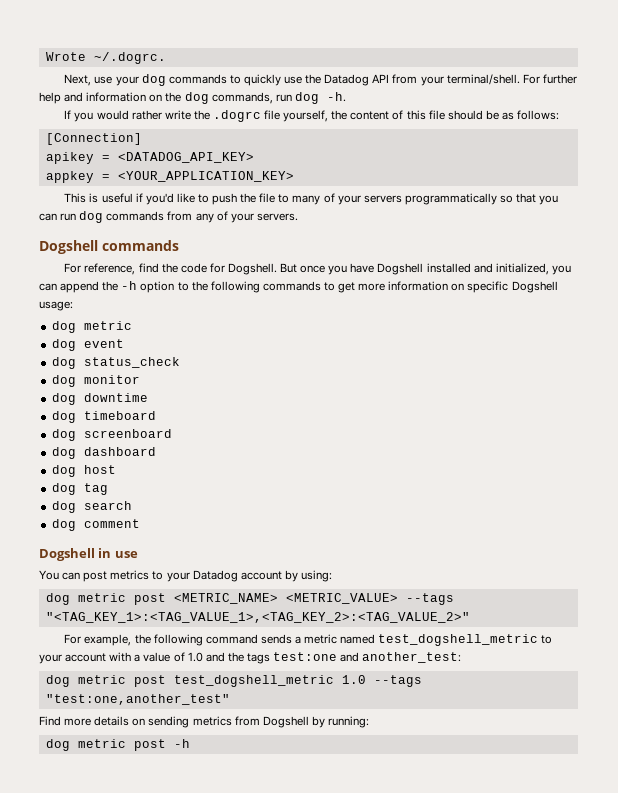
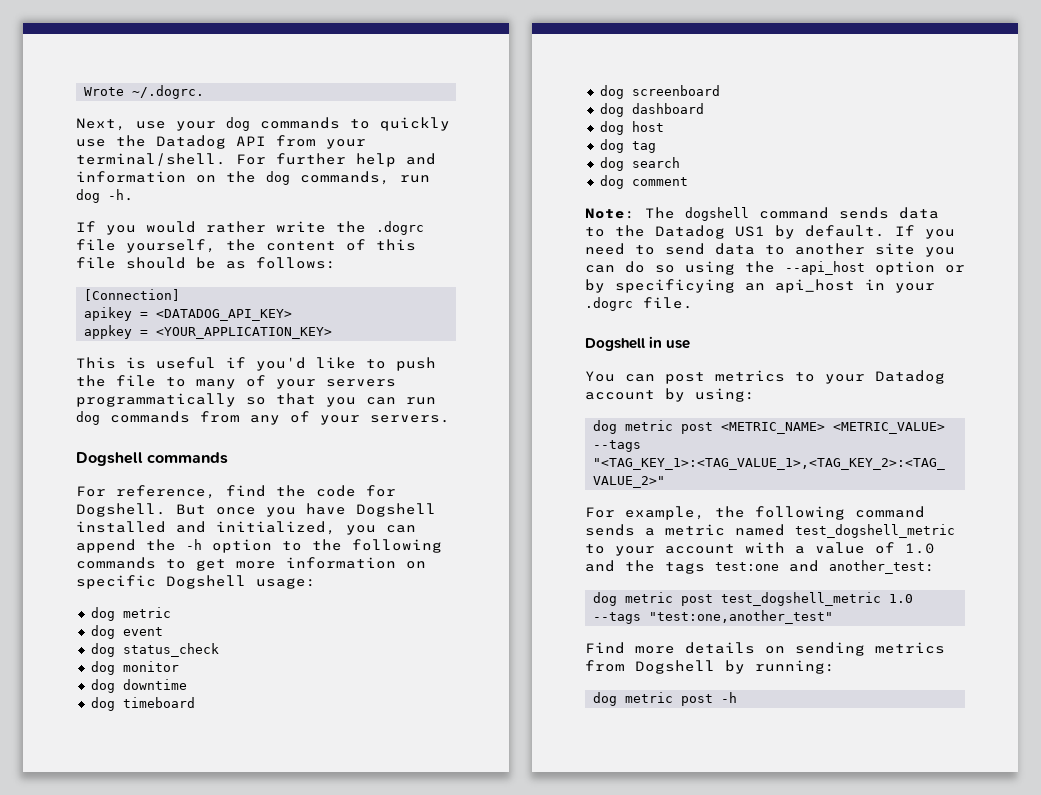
+ Note: The dogshell command sends data to the Datadog US1 by default. If you need to send data to another site you can do so using the --api_host option or by specificying an api_host in your .dogrc file.

